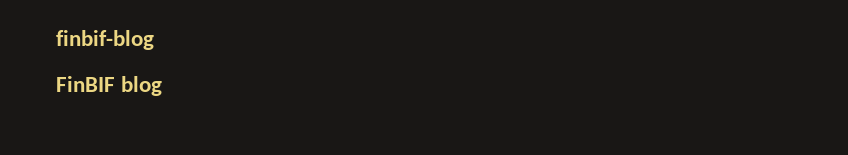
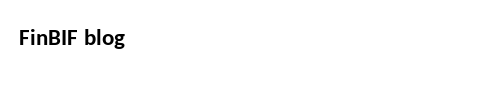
- finbif-blog

